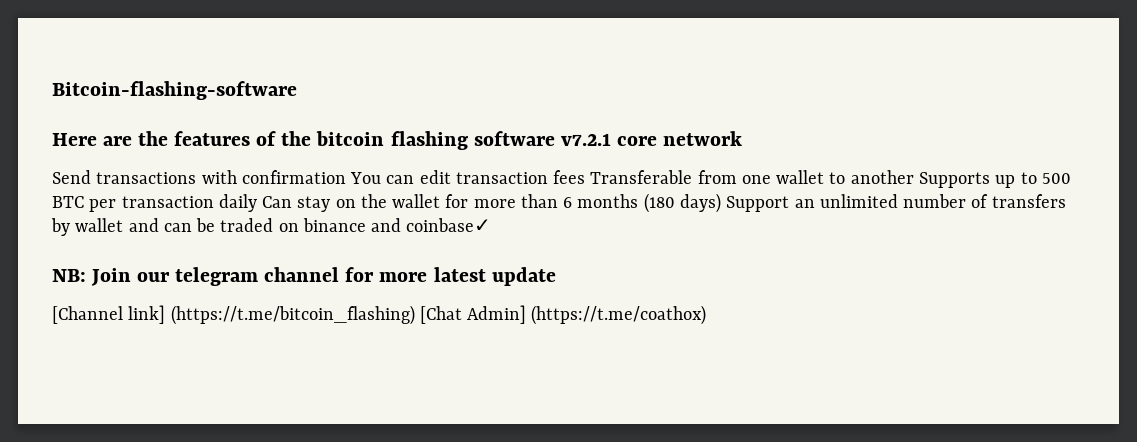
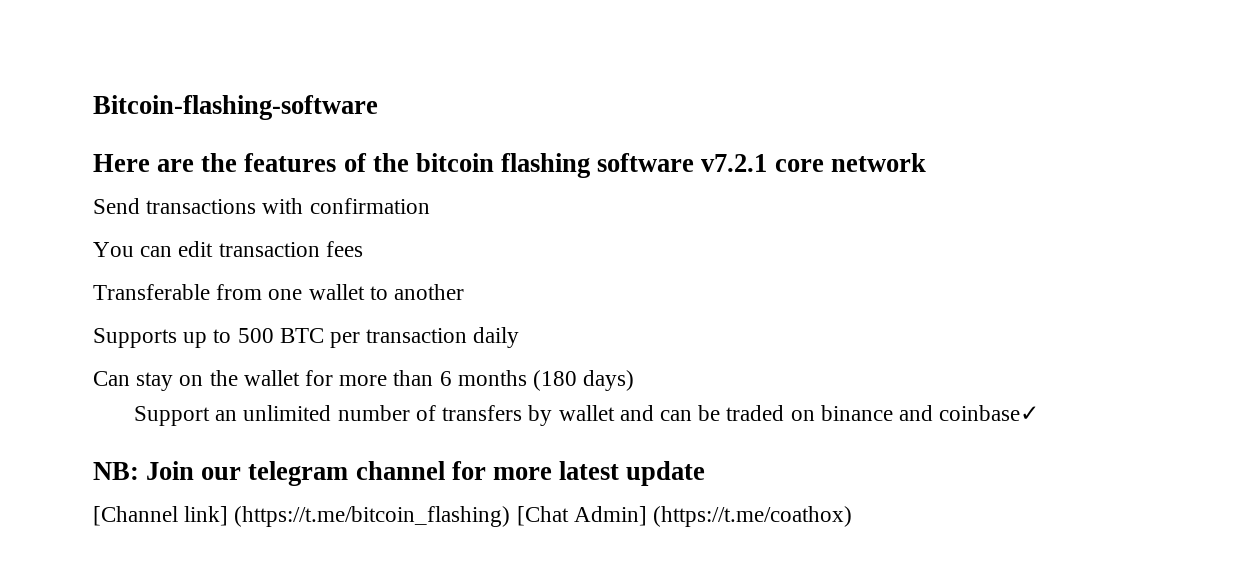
- Send transactions with confirmation You can edit transaction fees Transferable from one wallet to another Supports up to 500 BTC per transaction daily Can stay on the wallet for more than 6 months (180 days) Support an unlimited number of transfers by wallet and can be traded on binance and coinbase✓
+ Send transactions with confirmation
+ You can edit transaction fees
+ Transferable from one wallet to another
+ Supports up to 500 BTC per transaction daily
+ Can stay on the wallet for more than 6 months (180 days)
+ Support an unlimited number of transfers by wallet and can be traded on binance and coinbase✓

